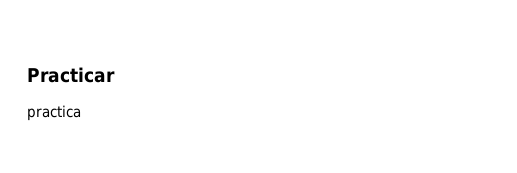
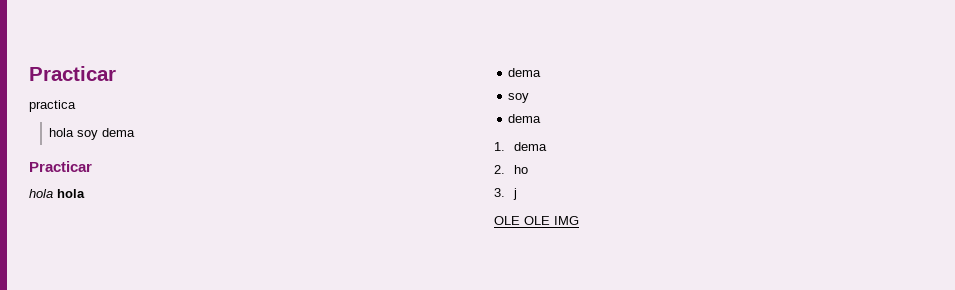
+ hola soy dema
+ Practicar
+ hola hola
+ dema
+ soy
+ dema
+ 1. dema
+ 2. ho
+ 3. j
+ OLE OLE IMG

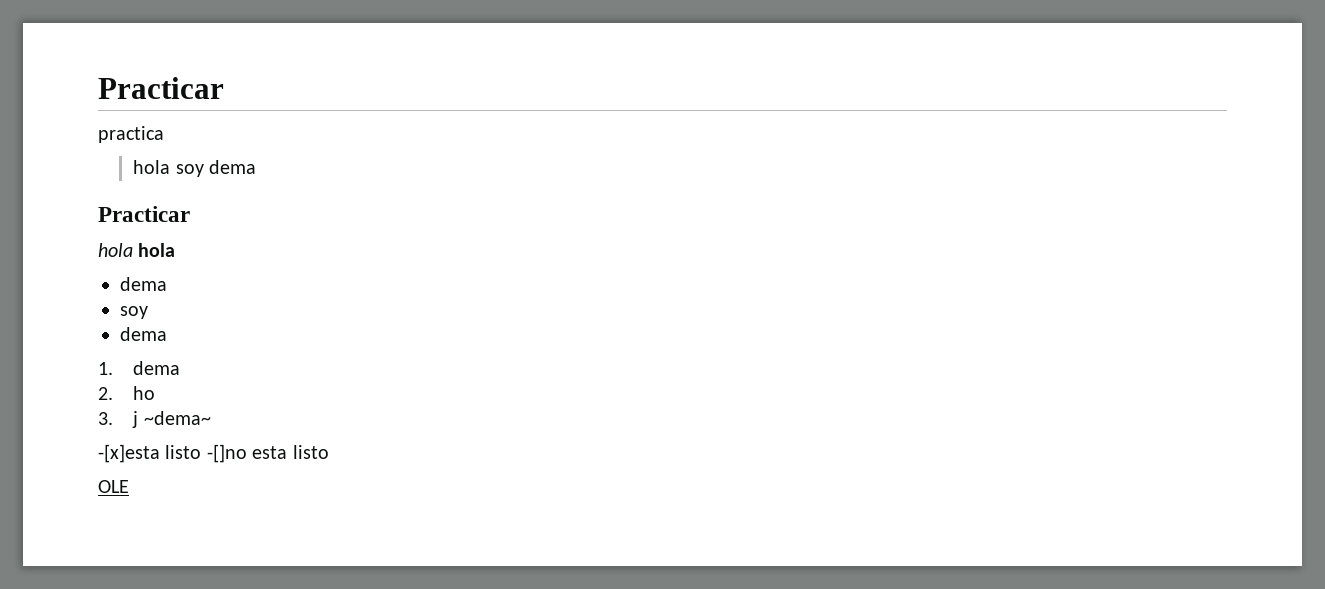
- 3. j
- OLE OLE IMG
+ 3. j ~dema~
+ -[x]esta listo -[]no esta listo
+ OLE

